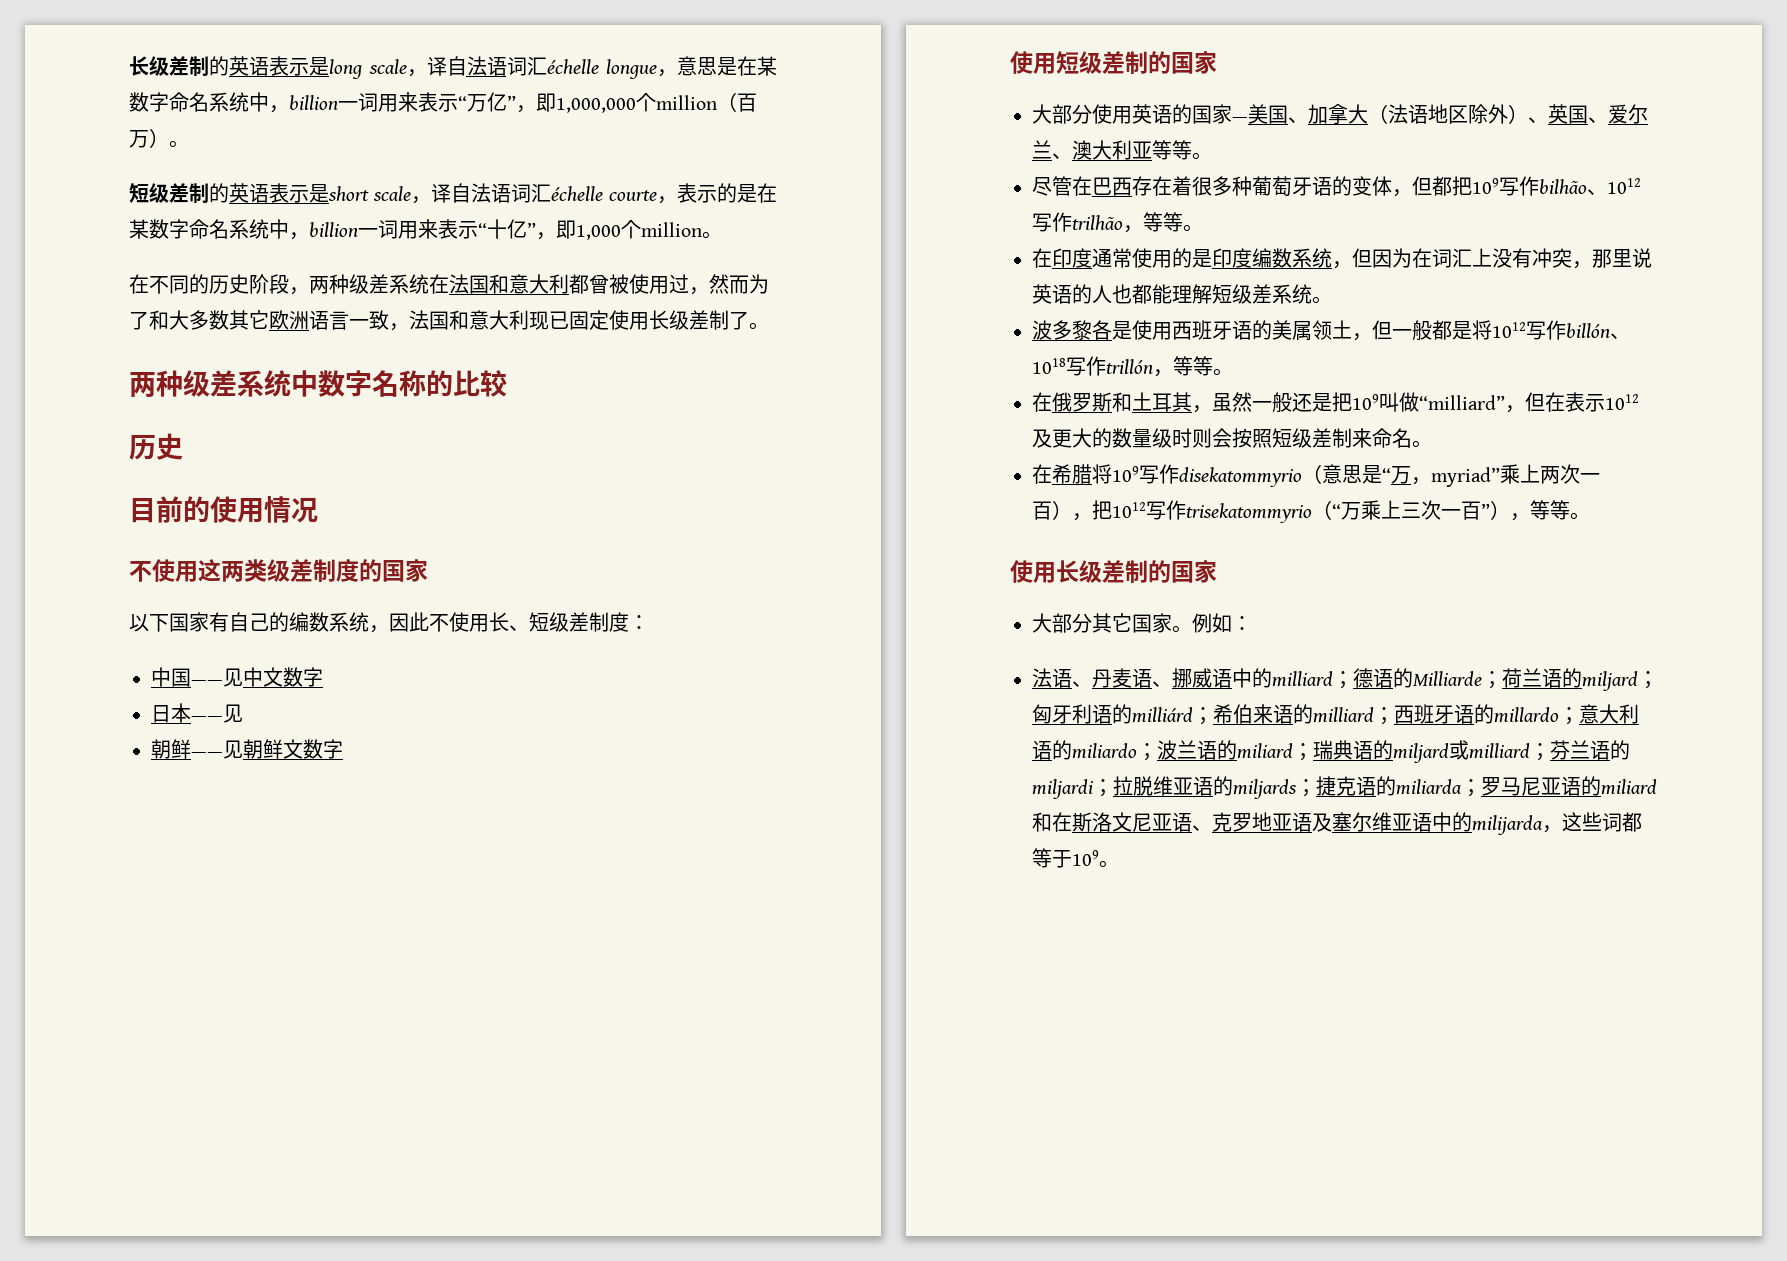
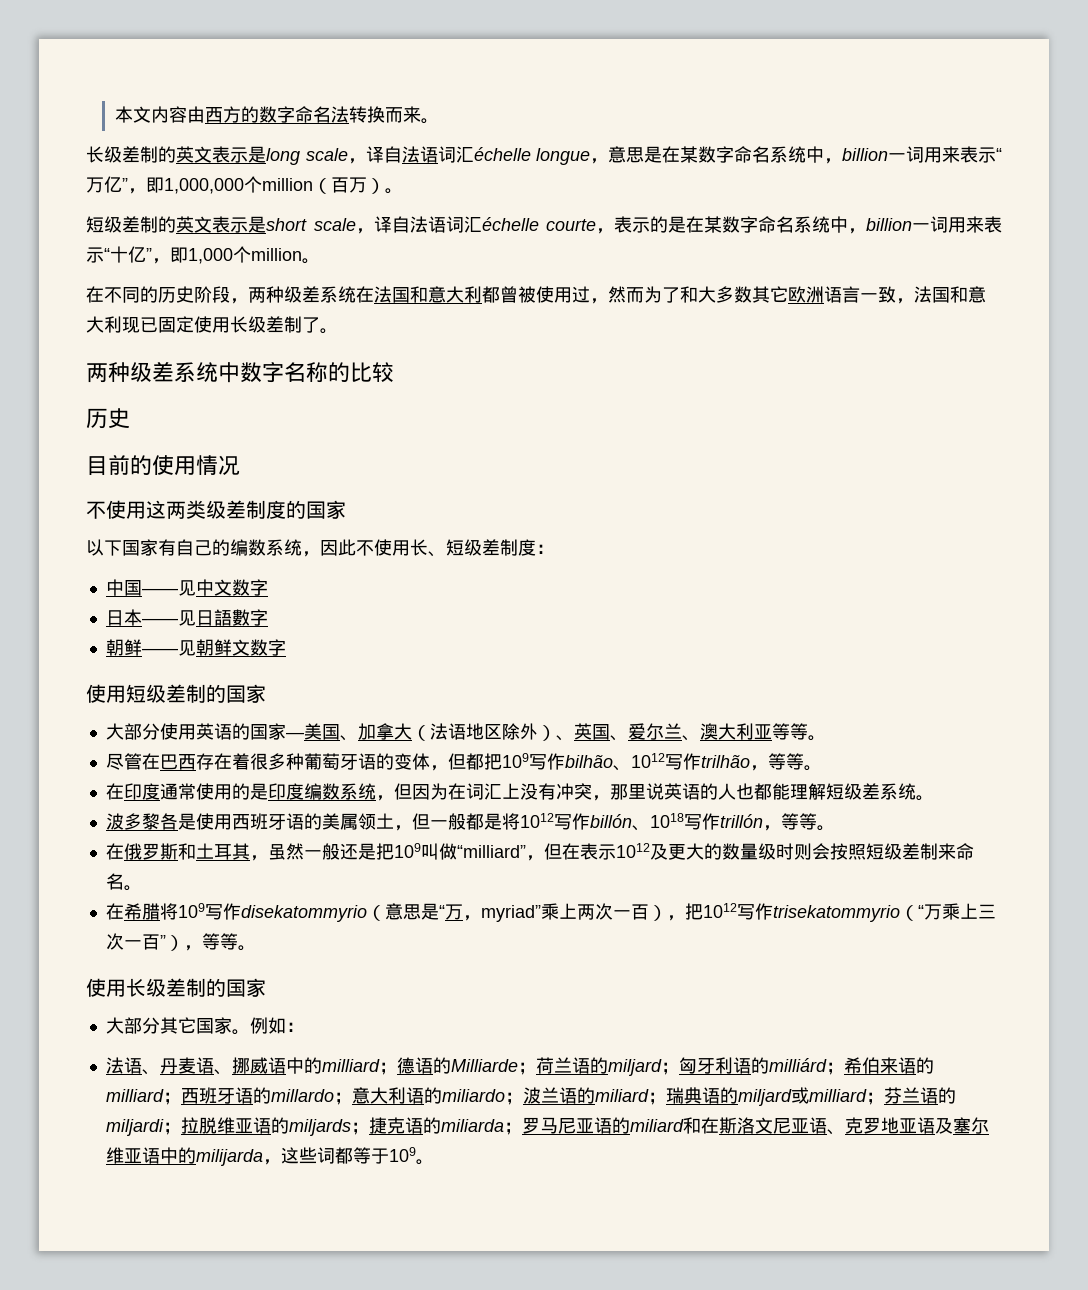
+ 本文内容由西方的数字命名法转换而来。
- 长级差制的英语表示是long scale，译自法语词汇échelle longue，意思是在某数字命名系统中，billion一词用来表示“万亿”，即1,000,000个million（百万）。
+ 长级差制的英文表示是long scale，译自法语词汇échelle longue，意思是在某数字命名系统中，billion一词用来表示“万亿”，即1,000,000个million（百万）。
- 短级差制的英语表示是short scale，译自法语词汇échelle courte，表示的是在某数字命名系统中，billion一词用来表示“十亿”，即1,000个million。
+ 短级差制的英文表示是short scale，译自法语词汇échelle courte，表示的是在某数字命名系统中，billion一词用来表示“十亿”，即1,000个million。
- 日本——见
+ 日本——见日語數字

